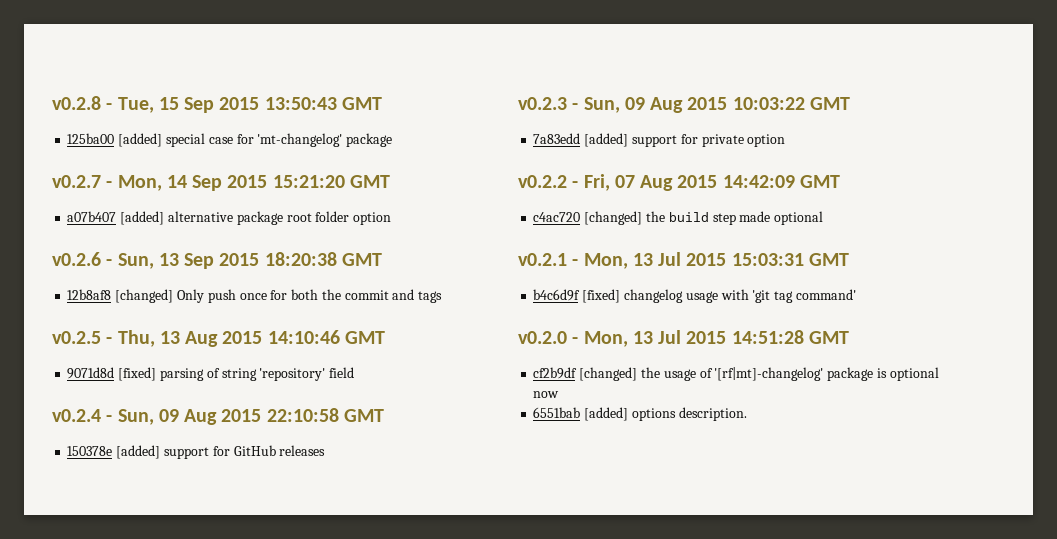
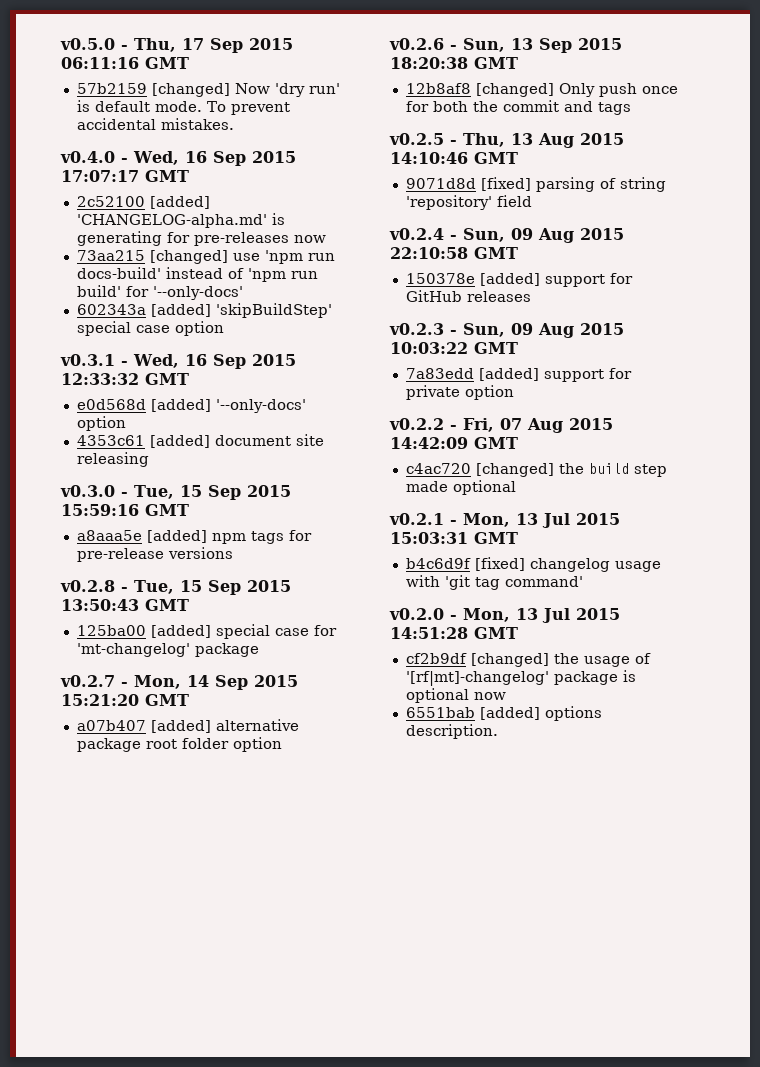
+ v0.5.0 - Thu, 17 Sep 2015 06:11:16 GMT
+ 57b2159 [changed] Now 'dry run' is default mode. To prevent accidental mistakes.
+ v0.4.0 - Wed, 16 Sep 2015 17:07:17 GMT
+ 2c52100 [added] 'CHANGELOG-alpha.md' is generating for pre-releases now
+ 73aa215 [changed] use 'npm run docs-build' instead of 'npm run build' for '--only-docs'
+ 602343a [added] 'skipBuildStep' special case option
+ v0.3.1 - Wed, 16 Sep 2015 12:33:32 GMT
+ e0d568d [added] '--only-docs' option
+ 4353c61 [added] document site releasing
+ v0.3.0 - Tue, 15 Sep 2015 15:59:16 GMT
+ a8aaa5e [added] npm tags for pre-release versions

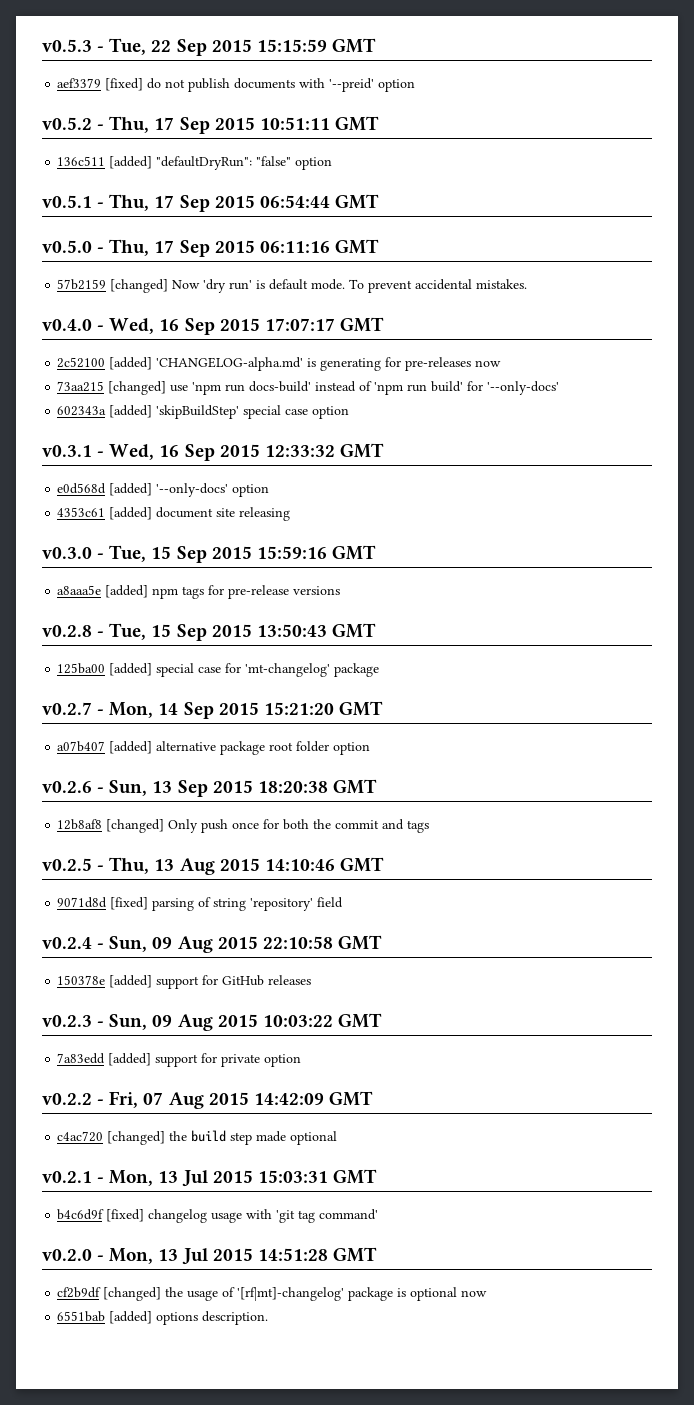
+ v0.5.3 - Tue, 22 Sep 2015 15:15:59 GMT
+ aef3379 [fixed] do not publish documents with '--preid' option
+ v0.5.2 - Thu, 17 Sep 2015 10:51:11 GMT
+ 136c511 [added] "defaultDryRun": "false" option
+ v0.5.1 - Thu, 17 Sep 2015 06:54:44 GMT

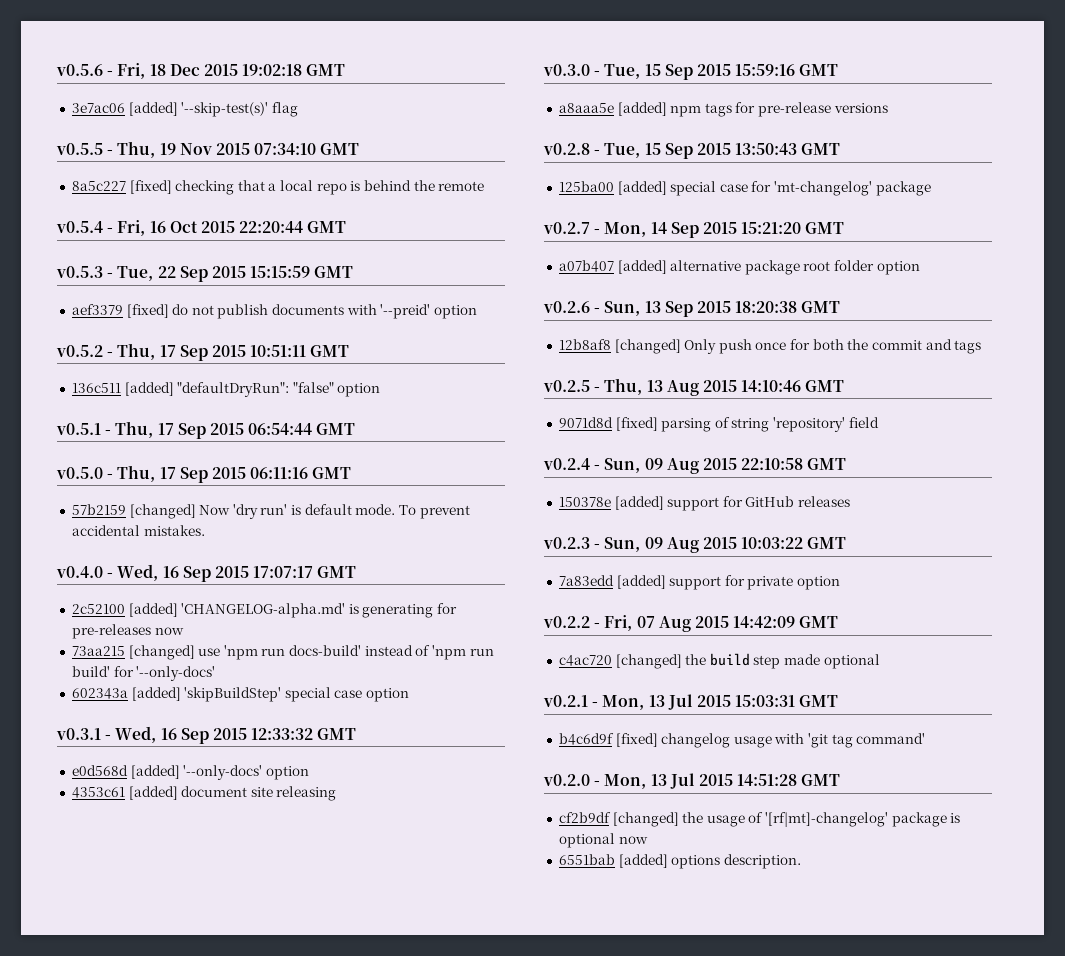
+ v0.5.6 - Fri, 18 Dec 2015 19:02:18 GMT
+ 3e7ac06 [added] '--skip-test(s)' flag
+ v0.5.5 - Thu, 19 Nov 2015 07:34:10 GMT
+ 8a5c227 [fixed] checking that a local repo is behind the remote
+ v0.5.4 - Fri, 16 Oct 2015 22:20:44 GMT

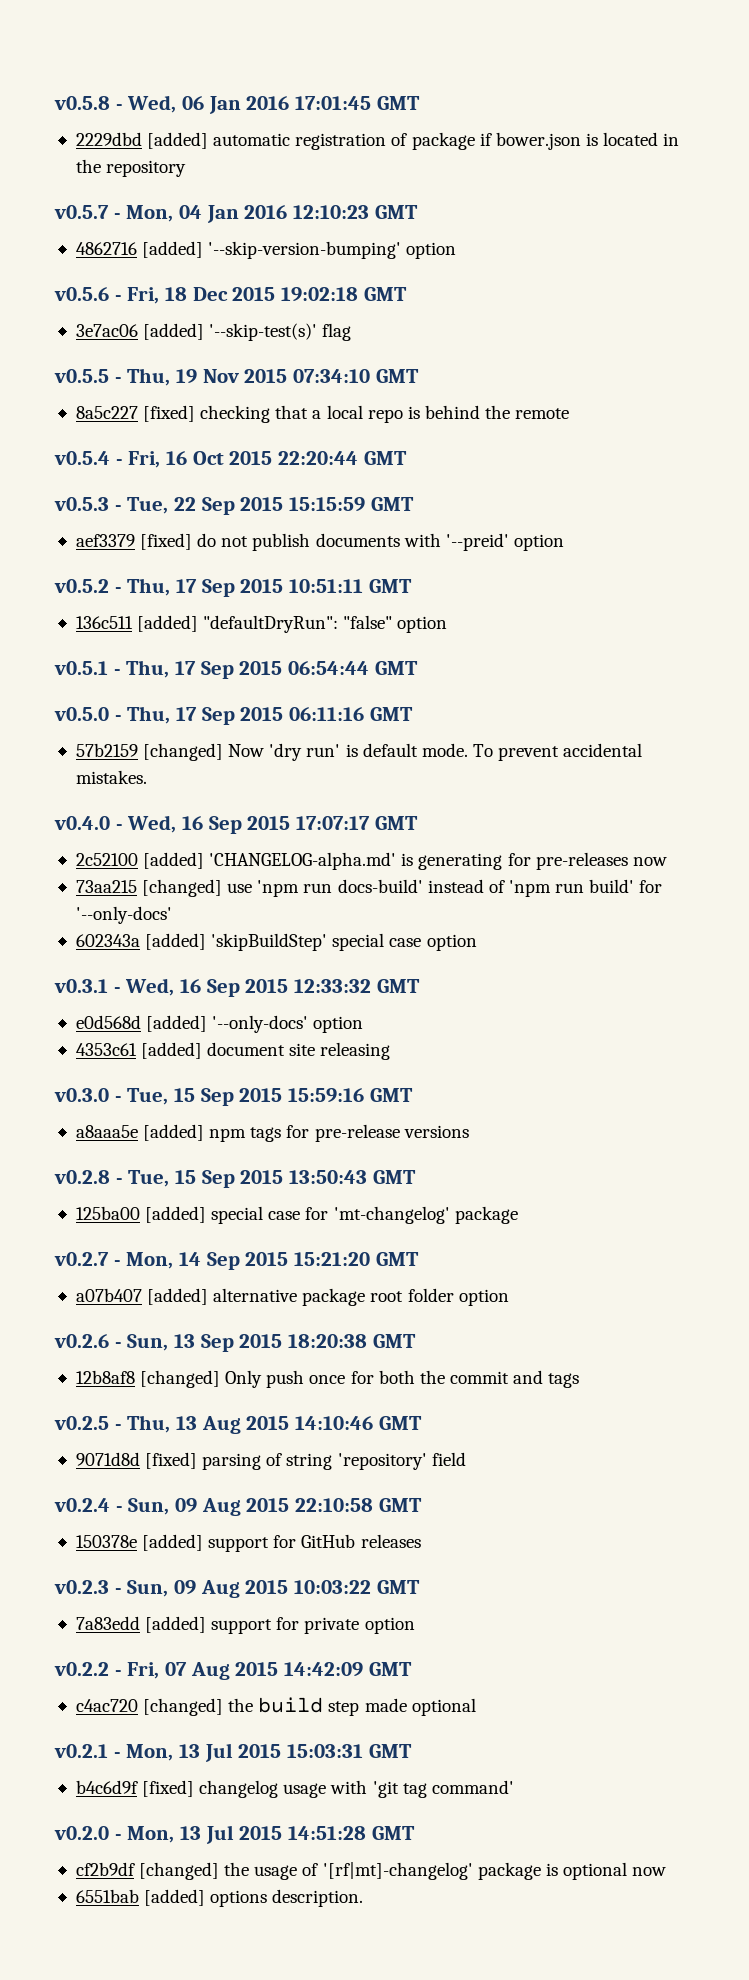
+ v0.5.8 - Wed, 06 Jan 2016 17:01:45 GMT
+ 2229dbd [added] automatic registration of package if bower.json is located in the repository
+ v0.5.7 - Mon, 04 Jan 2016 12:10:23 GMT
+ 4862716 [added] '--skip-version-bumping' option

